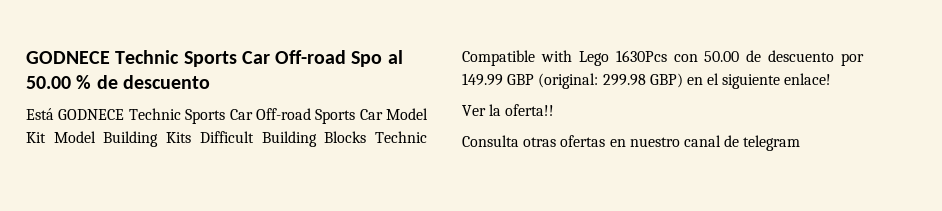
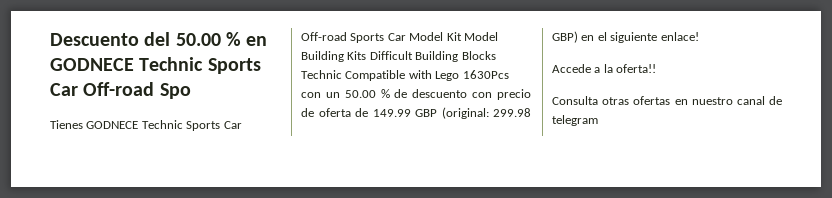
- GODNECE Technic Sports Car Off-road Spo al 50.00 % de descuento
- Está GODNECE Technic Sports Car Off-road Sports Car Model Kit Model Building Kits Difficult Building Blocks Technic Compatible with Lego 1630Pcs con 50.00 de descuento por 149.99 GBP (original: 299.98 GBP) en el siguiente enlace!
+ Descuento del 50.00 % en GODNECE Technic Sports Car Off-road Spo
+ Tienes GODNECE Technic Sports Car Off-road Sports Car Model Kit Model Building Kits Difficult Building Blocks Technic Compatible with Lego 1630Pcs con un 50.00 % de descuento con precio de oferta de 149.99 GBP (original: 299.98 GBP) en el siguiente enlace!
- Ver la oferta!!
+ Accede a la oferta!!

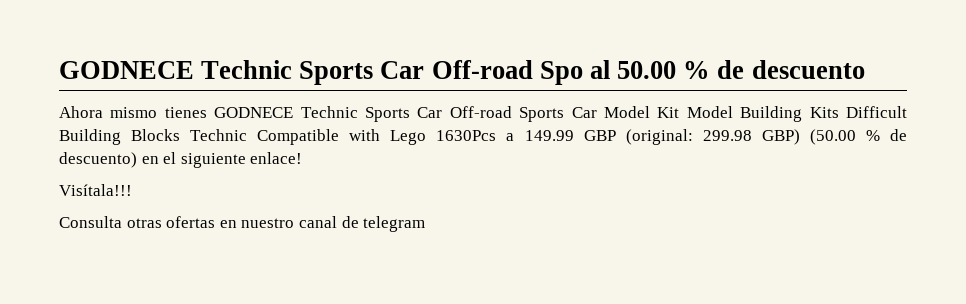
- Descuento del 50.00 % en GODNECE Technic Sports Car Off-road Spo
- Tienes GODNECE Technic Sports Car Off-road Sports Car Model Kit Model Building Kits Difficult Building Blocks Technic Compatible with Lego 1630Pcs con un 50.00 % de descuento con precio de oferta de 149.99 GBP (original: 299.98 GBP) en el siguiente enlace!
+ GODNECE Technic Sports Car Off-road Spo al 50.00 % de descuento
+ Ahora mismo tienes GODNECE Technic Sports Car Off-road Sports Car Model Kit Model Building Kits Difficult Building Blocks Technic Compatible with Lego 1630Pcs a 149.99 GBP (original: 299.98 GBP) (50.00 % de descuento) en el siguiente enlace!
- Accede a la oferta!!
+ Visítala!!!

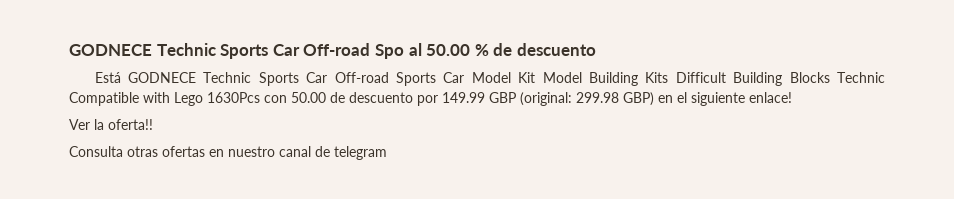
- Ahora mismo tienes GODNECE Technic Sports Car Off-road Sports Car Model Kit Model Building Kits Difficult Building Blocks Technic Compatible with Lego 1630Pcs a 149.99 GBP (original: 299.98 GBP) (50.00 % de descuento) en el siguiente enlace!
+ Está GODNECE Technic Sports Car Off-road Sports Car Model Kit Model Building Kits Difficult Building Blocks Technic Compatible with Lego 1630Pcs con 50.00 de descuento por 149.99 GBP (original: 299.98 GBP) en el siguiente enlace!
- Visítala!!!
+ Ver la oferta!!

